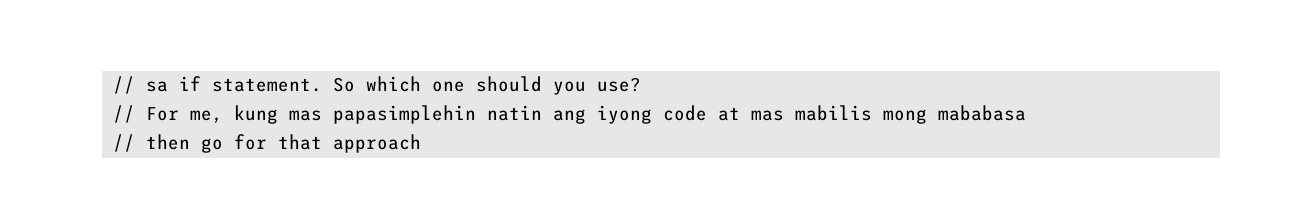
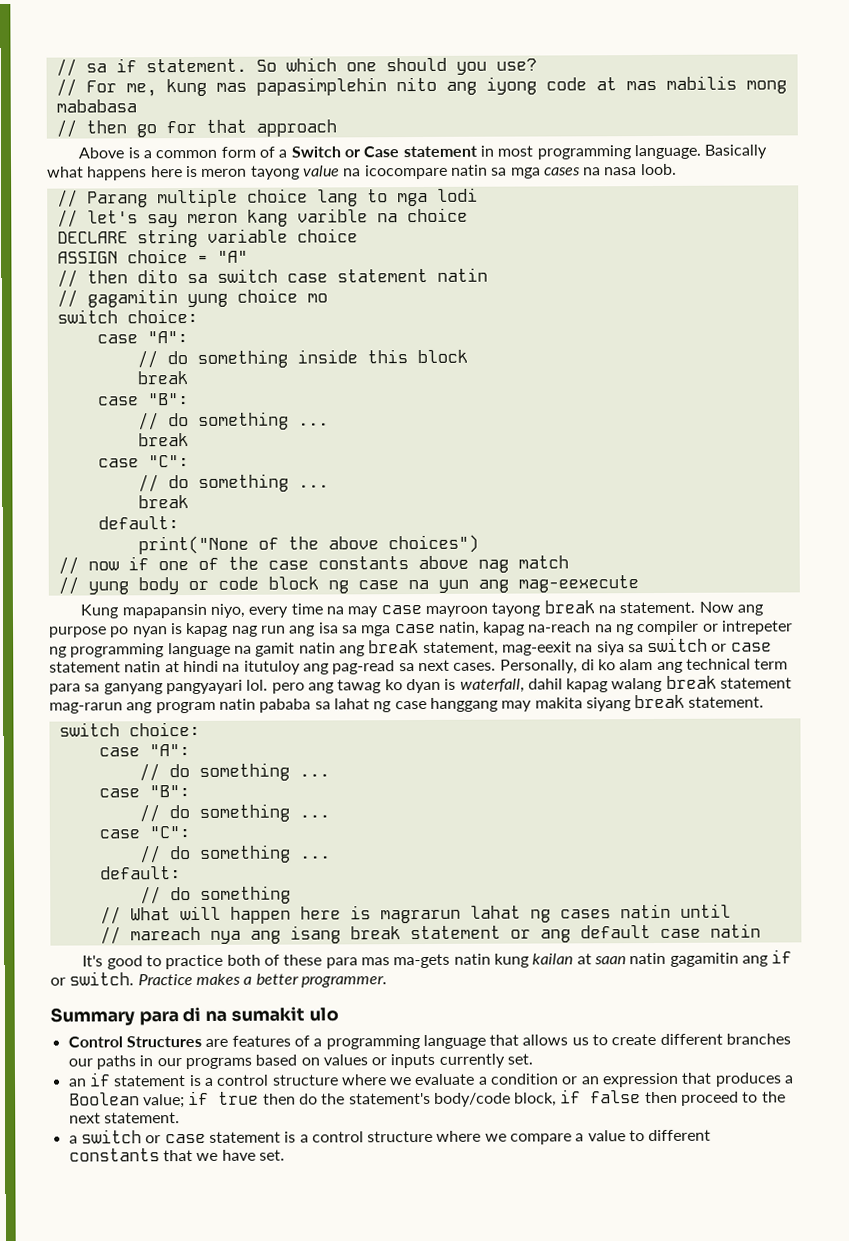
- // For me, kung mas papasimplehin natin ang iyong code at mas mabilis mong mababasa
+ // For me, kung mas papasimplehin nito ang iyong code at mas mabilis mong mababasa
+ Above is a common form of a Switch or Case statement in most programming language. Basically what happens here is meron tayong value na icocompare natin sa mga cases na nasa loob.
+ // Parang multiple choice lang to mga lodi
+ // let's say meron kang varible na choice
+ DECLARE string variable choice
+ ASSIGN choice = "A"
+ // then dito sa switch case statement natin
+ // gagamitin yung choice mo
+ switch choice:
+ case "A":
+ // do something inside this block
+ break
+ case "B":
+ // do something ...
+ break
+ case "C":
+ // do something ...
+ break
+ default:
+ print("None of the above choices")
+ // now if one of the case constants above nag match
+ // yung body or code block ng case na yun ang mag-eexecute
+ Kung mapapansin niyo, every time na may case mayroon tayong break na statement. Now ang purpose po nyan is kapag nag run ang isa sa mga case natin, kapag na-reach na ng compiler or intrepeter ng programming language na gamit natin ang break statement, mag-eexit na siya sa switch or case statement natin at hindi na itutuloy ang pag-read sa next cases. Personally, di ko alam ang technical term para sa ganyang pangyayari lol. pero ang tawag ko dyan is waterfall, dahil kapag walang break statement mag-rarun ang program natin pababa sa lahat ng case hanggang may makita siyang break statement.
+ switch choice:
+ case "A":
+ // do something ...
+ case "B":
+ // do something ...
+ case "C":
+ // do something ...
+ default:
+ // do something
+ // What will happen here is magrarun lahat ng cases natin until
+ // mareach nya ang isang break statement or ang default case natin
+ It's good to practice both of these para mas ma-gets natin kung kailan at saan natin gagamitin ang if or switch. Practice makes a better programmer.
+ Summary para di na sumakit ulo
+ Control Structures are features of a programming language that allows us to create different branches our paths in our programs based on values or inputs currently set.
+ an if statement is a control structure where we evaluate a condition or an expression that produces a Boolean value; if true then do the statement's body/code block, if false then proceed to the next statement.
+ a switch or case statement is a control structure where we compare a value to different constants that we have set.

